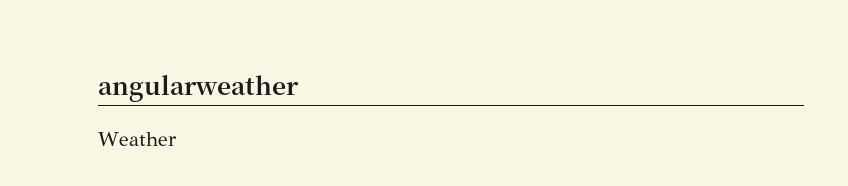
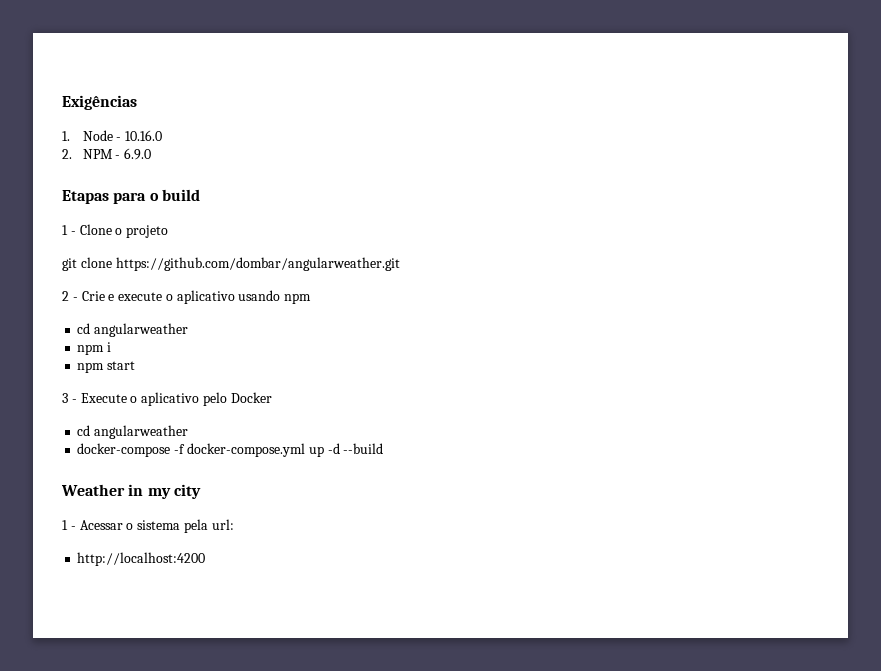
- angularweather
- Weather
+ Exigências
+ 1. Node - 10.16.0
+ 2. NPM - 6.9.0
+ Etapas para o build
+ 1 - Clone o projeto
+ git clone https://github.com/dombar/angularweather.git
+ 2 - Crie e execute o aplicativo usando npm
+ cd angularweather
+ npm i
+ npm start
+ 3 - Execute o aplicativo pelo Docker
+ cd angularweather
+ docker-compose -f docker-compose.yml up -d --build
+ Weather in my city
+ 1 - Acessar o sistema pela url:
+ http://localhost:4200

